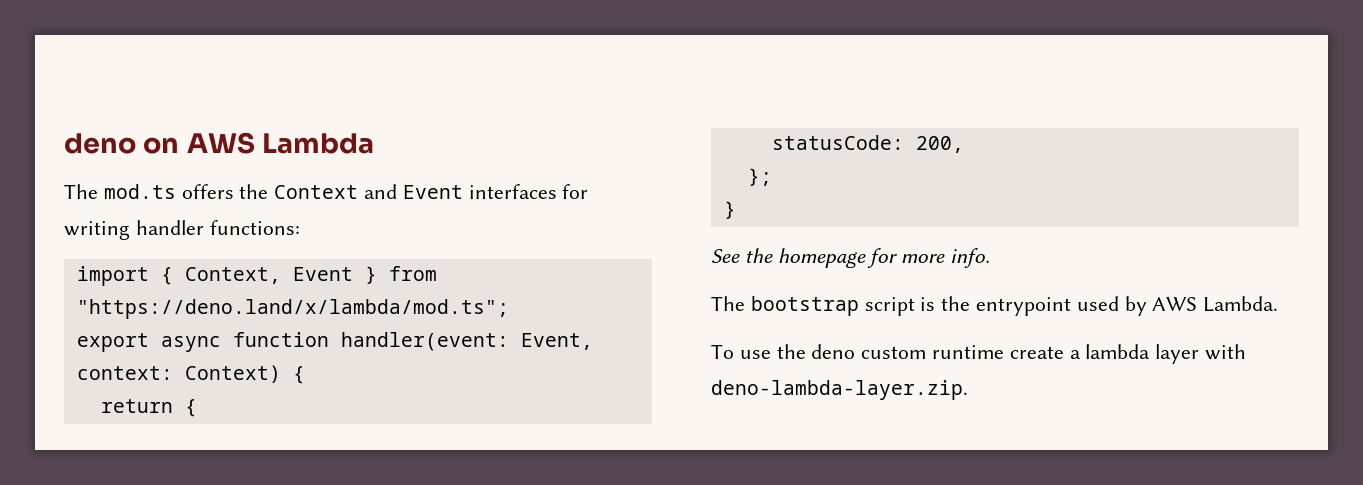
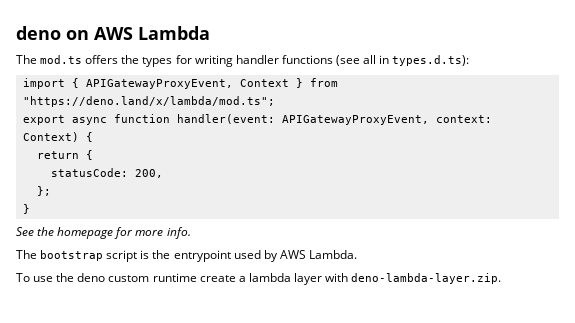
- The mod.ts offers the Context and Event interfaces for writing handler functions:
+ The mod.ts offers the types for writing handler functions (see all in types.d.ts):
- import { Context, Event } from "https://deno.land/x/lambda/mod.ts";
+ import { APIGatewayProxyEvent, Context } from "https://deno.land/x/lambda/mod.ts";
- export async function handler(event: Event, context: Context) {
+ export async function handler(event: APIGatewayProxyEvent, context: Context) {

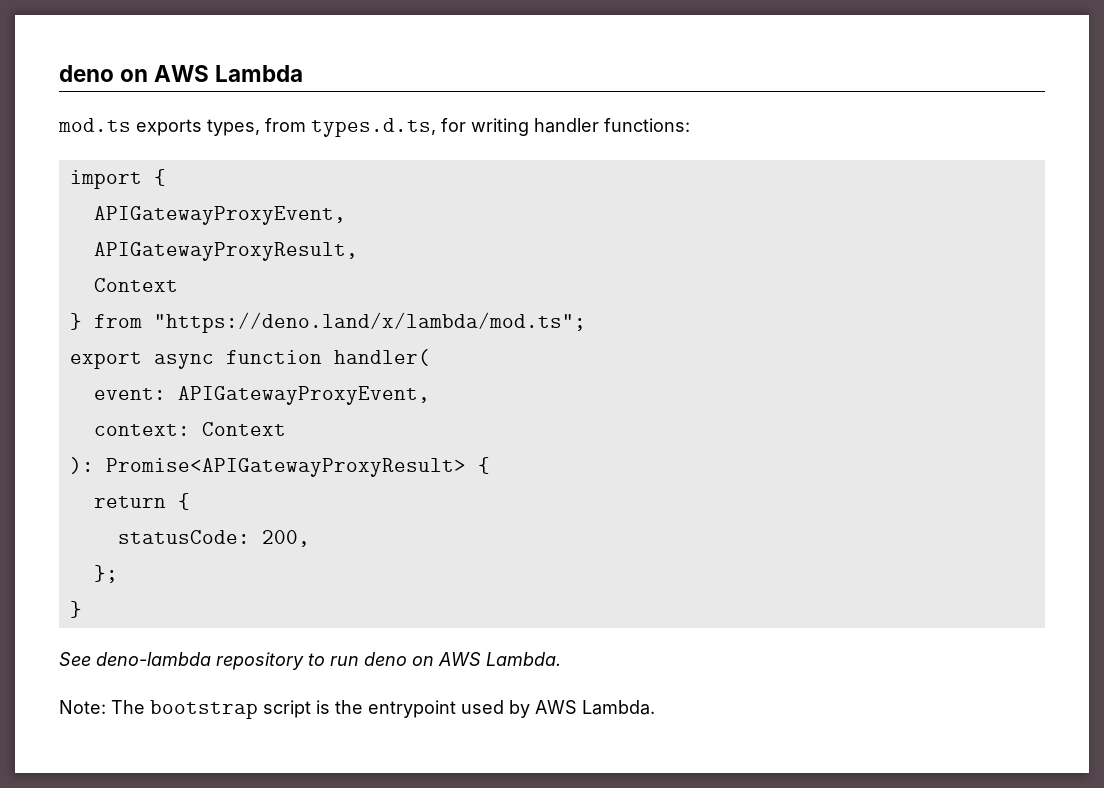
- The mod.ts offers the types for writing handler functions (see all in types.d.ts):
+ mod.ts exports types, from types.d.ts, for writing handler functions:
- import { APIGatewayProxyEvent, Context } from "https://deno.land/x/lambda/mod.ts";
+ import {
+ APIGatewayProxyEvent,
+ APIGatewayProxyResult,
+ Context
+ } from "https://deno.land/x/lambda/mod.ts";
- export async function handler(event: APIGatewayProxyEvent, context: Context) {
+ export async function handler(
+ event: APIGatewayProxyEvent,
+ context: Context
+ ): Promise<APIGatewayProxyResult> {
- See the homepage for more info.
- The bootstrap script is the entrypoint used by AWS Lambda.
+ See deno-lambda repository to run deno on AWS Lambda.
+ Note: The bootstrap script is the entrypoint used by AWS Lambda.
- To use the deno custom runtime create a lambda layer with deno-lambda-layer.zip.

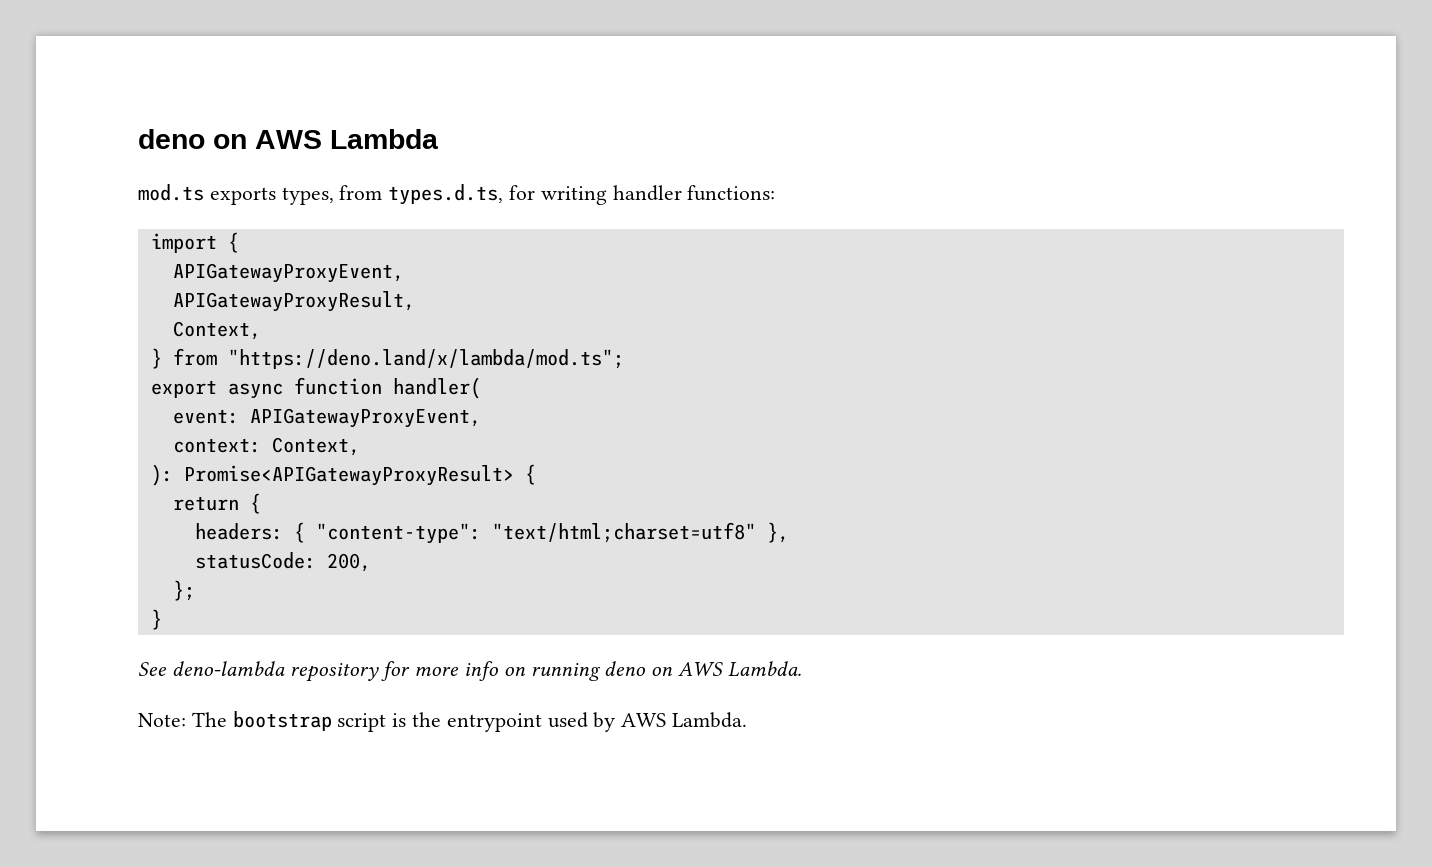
  APIGatewayProxyResult,
- Context
+ Context,
- context: Context
+ context: Context,
+ headers: { "content-type": "text/html;charset=utf8" },
- See deno-lambda repository to run deno on AWS Lambda.
+ See deno-lambda repository for more info on running deno on AWS Lambda.

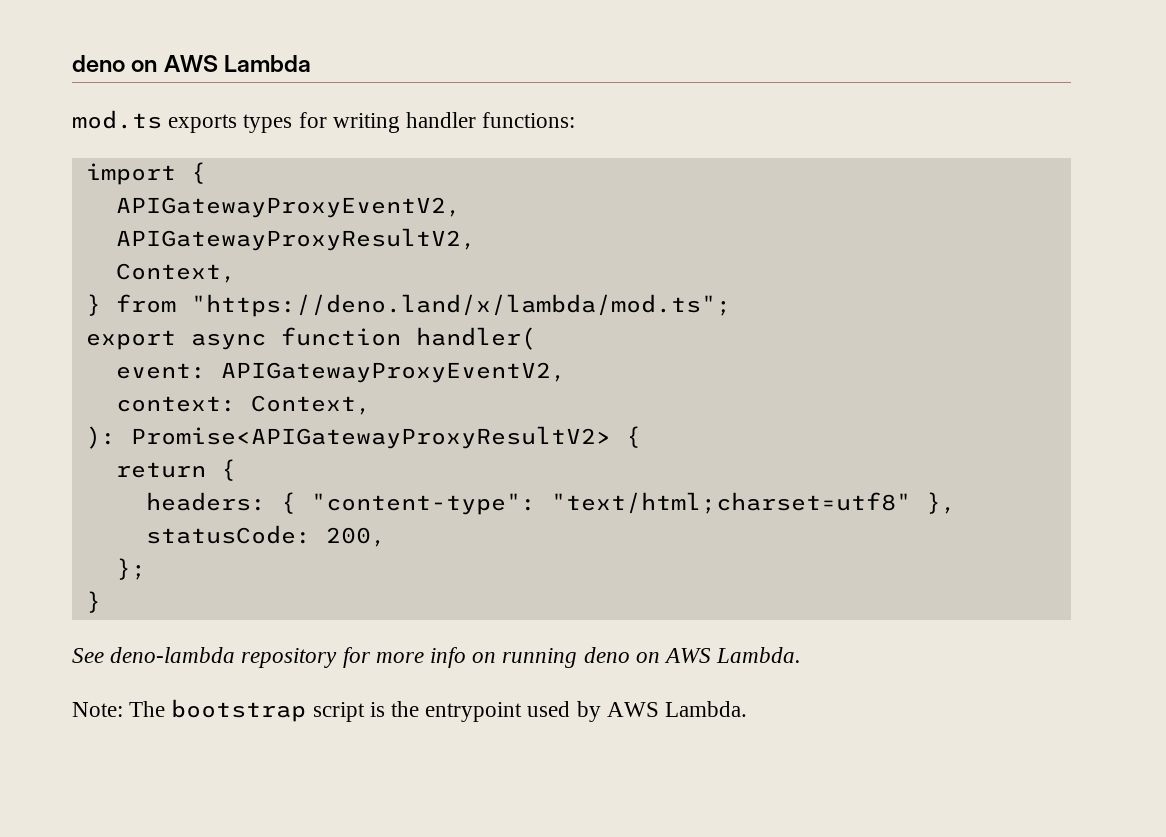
- mod.ts exports types, from types.d.ts, for writing handler functions:
+ mod.ts exports types for writing handler functions:
  import {
- APIGatewayProxyEvent,
- APIGatewayProxyResult,
+ APIGatewayProxyEventV2,
+ APIGatewayProxyResultV2,
- event: APIGatewayProxyEvent,
+ event: APIGatewayProxyEventV2,
- ): Promise<APIGatewayProxyResult> {
+ ): Promise<APIGatewayProxyResultV2> {

